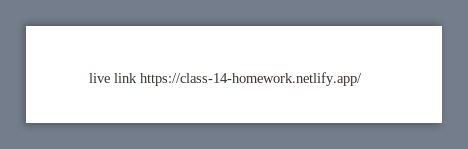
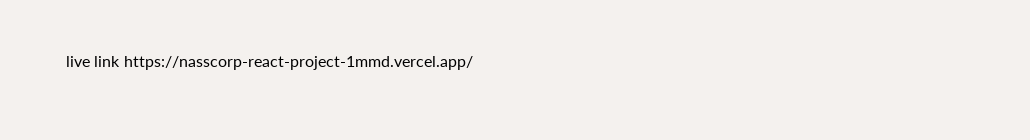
- live link https://class-14-homework.netlify.app/
+ live link https://nasscorp-react-project-1mmd.vercel.app/

